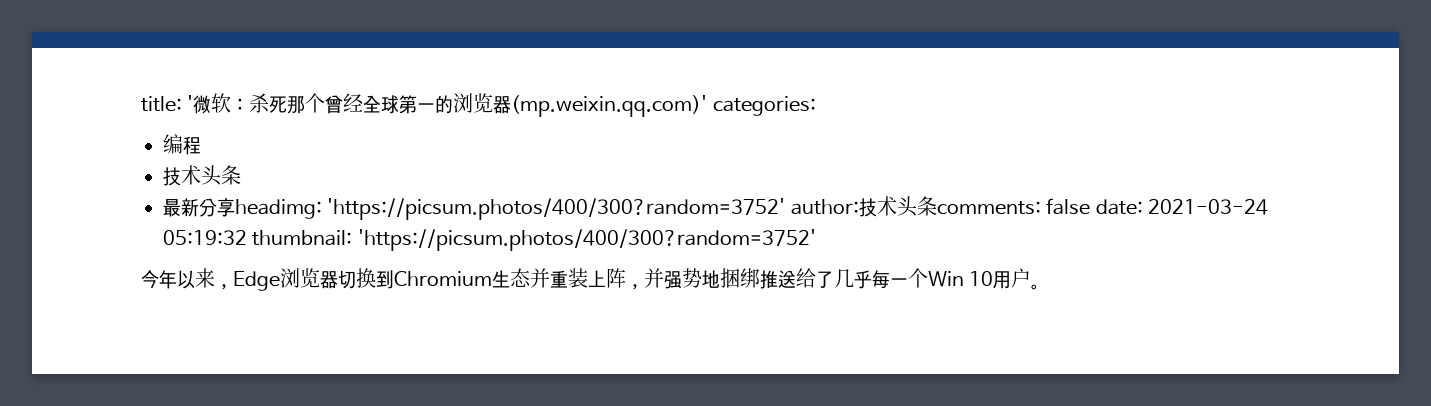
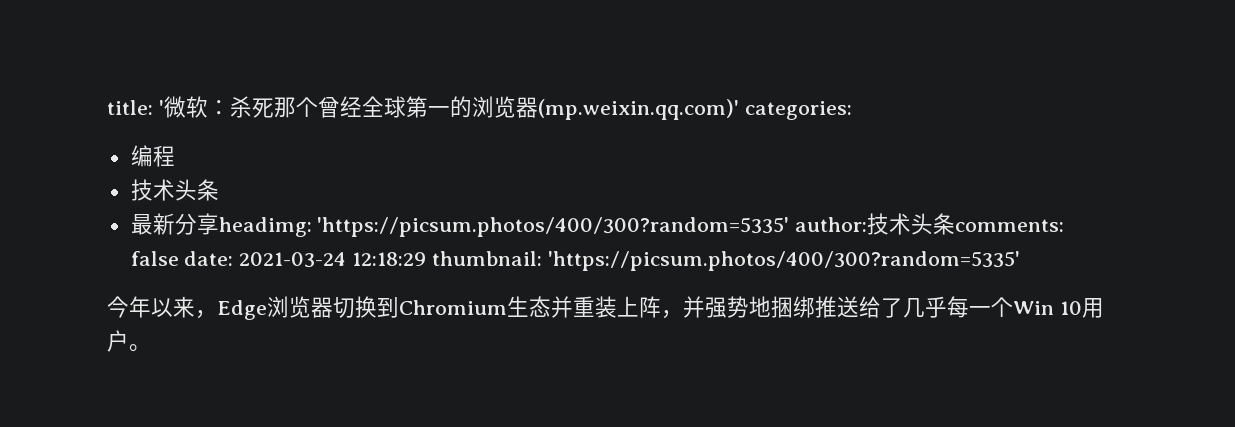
- 最新分享headimg: 'https://picsum.photos/400/300?random=3752' author:技术头条comments: false date: 2021-03-24 05:19:32 thumbnail: 'https://picsum.photos/400/300?random=3752'
+ 最新分享headimg: 'https://picsum.photos/400/300?random=5335' author:技术头条comments: false date: 2021-03-24 12:18:29 thumbnail: 'https://picsum.photos/400/300?random=5335'

